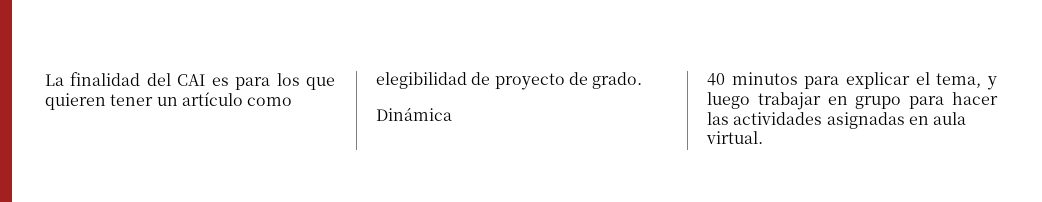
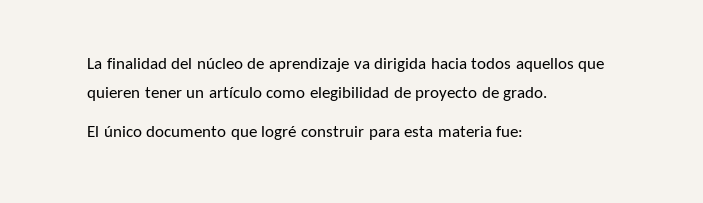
- La finalidad del CAI es para los que quieren tener un artículo como elegibilidad de proyecto de grado.
+ La finalidad del núcleo de aprendizaje va dirigida hacia todos aquellos que quieren tener un artículo como elegibilidad de proyecto de grado.
- Dinámica
- 40 minutos para explicar el tema, y luego trabajar en grupo para hacer las actividades asignadas en aula virtual.
+ El único documento que logré construir para esta materia fue:

